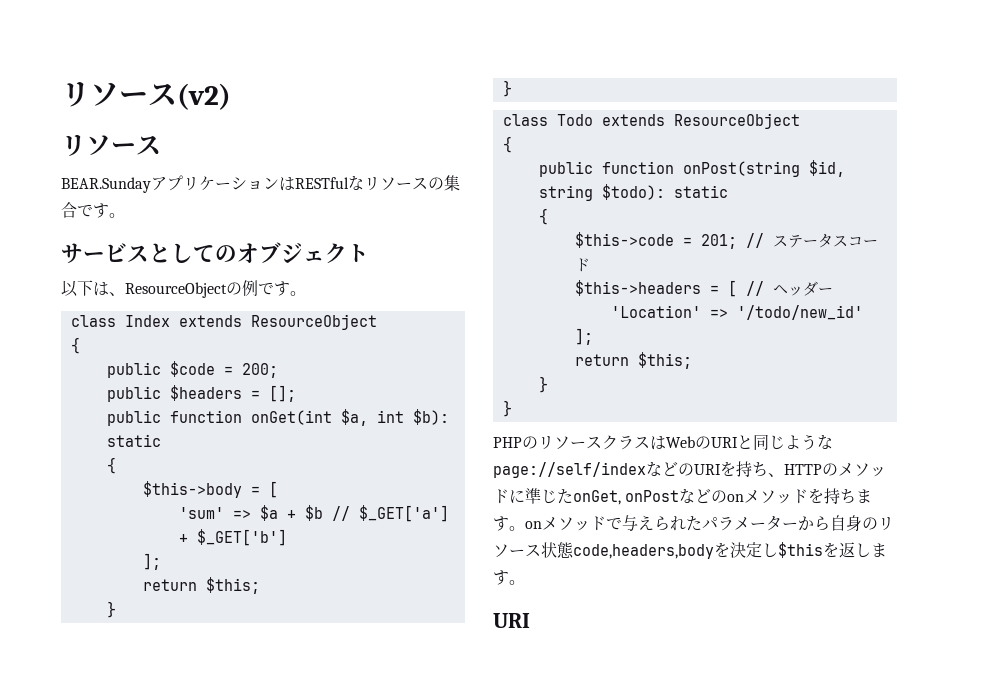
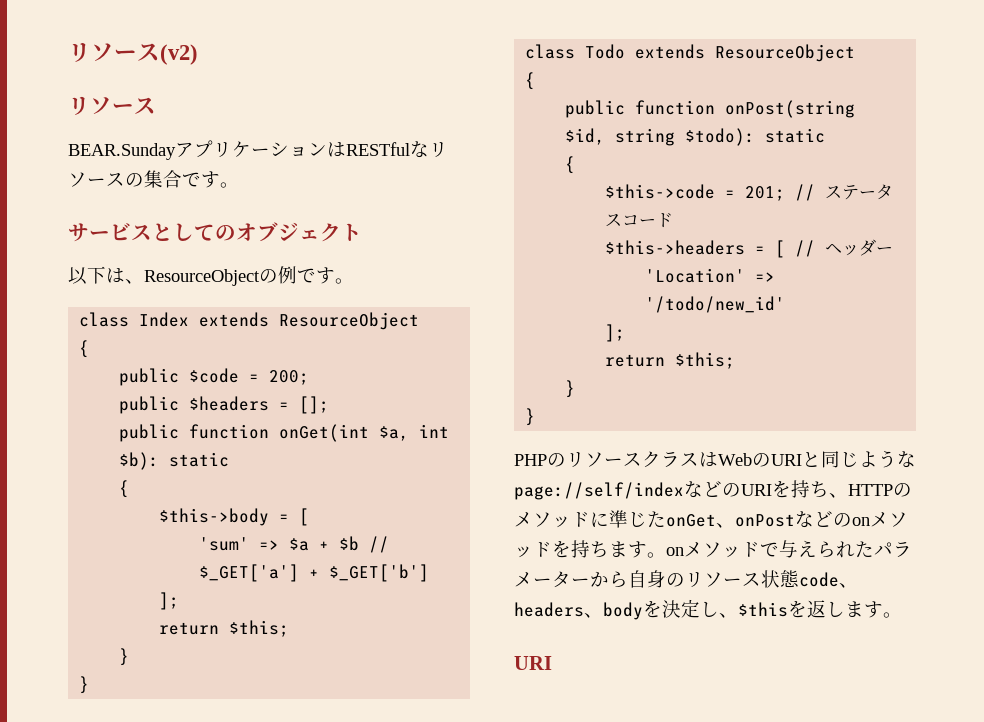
- PHPのリソースクラスはWebのURIと同じようなpage://self/indexなどのURIを持ち、HTTPのメソッドに準じたonGet, onPostなどのonメソッドを持ちます。onメソッドで与えられたパラメーターから自身のリソース状態code,headers,bodyを決定し$thisを返します。
+ PHPのリソースクラスはWebのURIと同じようなpage://self/indexなどのURIを持ち、HTTPのメソッドに準じたonGet、onPostなどのonメソッドを持ちます。onメソッドで与えられたパラメーターから自身のリソース状態code、headers、bodyを決定し、$thisを返します。

